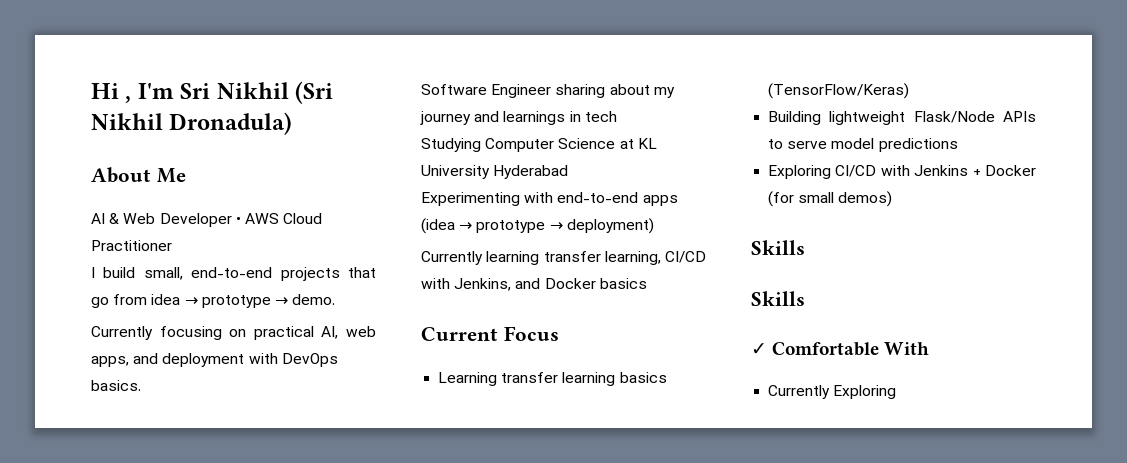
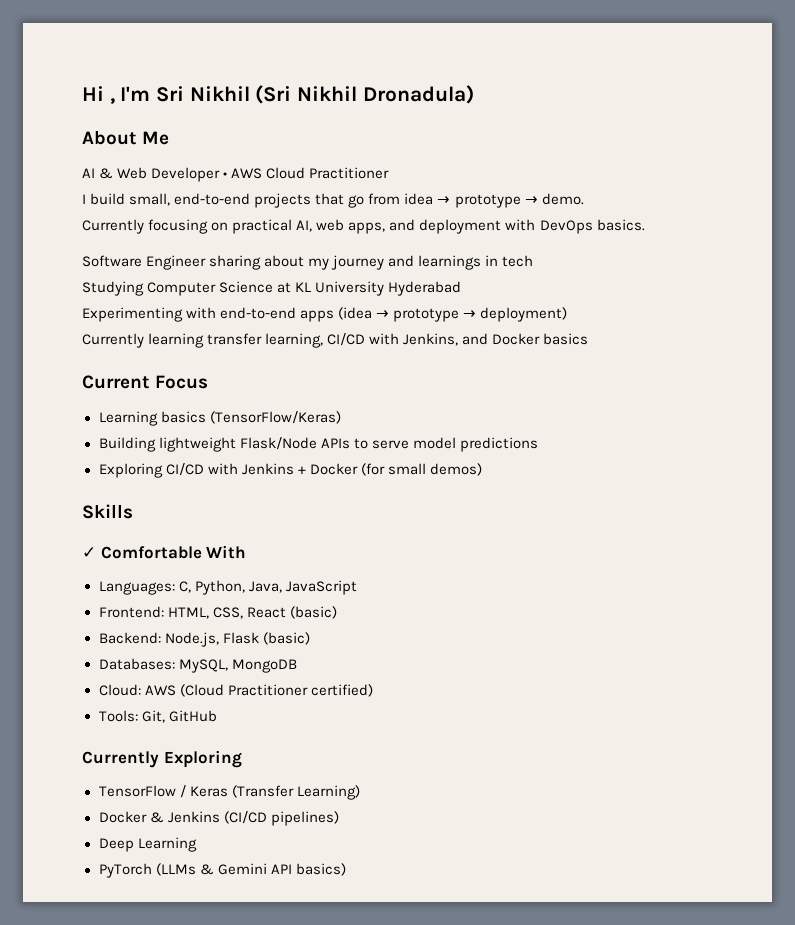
- Learning transfer learning basics (TensorFlow/Keras)
+ Learning basics (TensorFlow/Keras)
  Exploring CI/CD with Jenkins + Docker (for small demos)
- Skills
+ Languages: C, Python, Java, JavaScript
+ Frontend: HTML, CSS, React (basic)
+ Backend: Node.js, Flask (basic)
+ Databases: MySQL, MongoDB
+ Cloud: AWS (Cloud Practitioner certified)
+ Tools: Git, GitHub
  Currently Exploring
+ TensorFlow / Keras (Transfer Learning)
+ Docker & Jenkins (CI/CD pipelines)
+ Deep Learning
+ PyTorch (LLMs & Gemini API basics)

